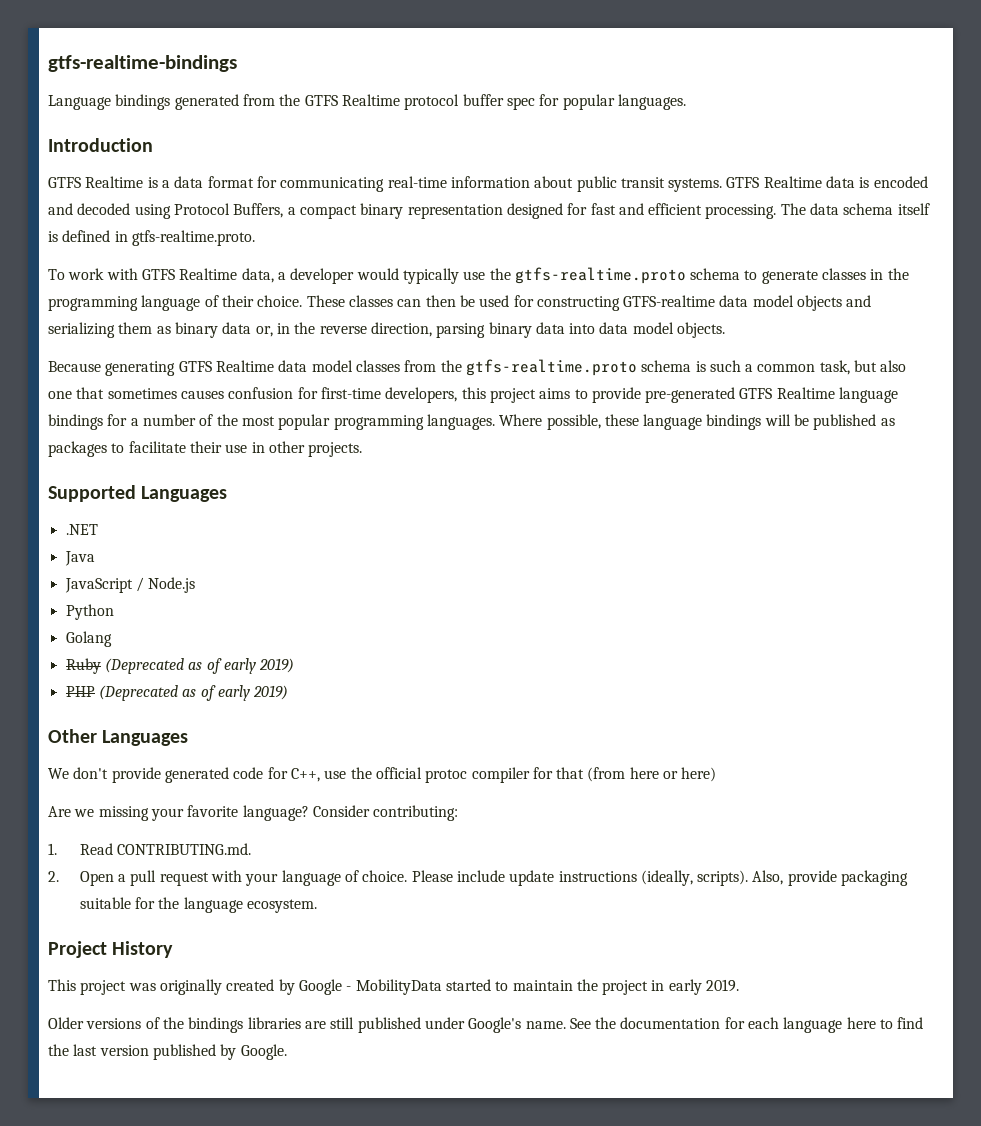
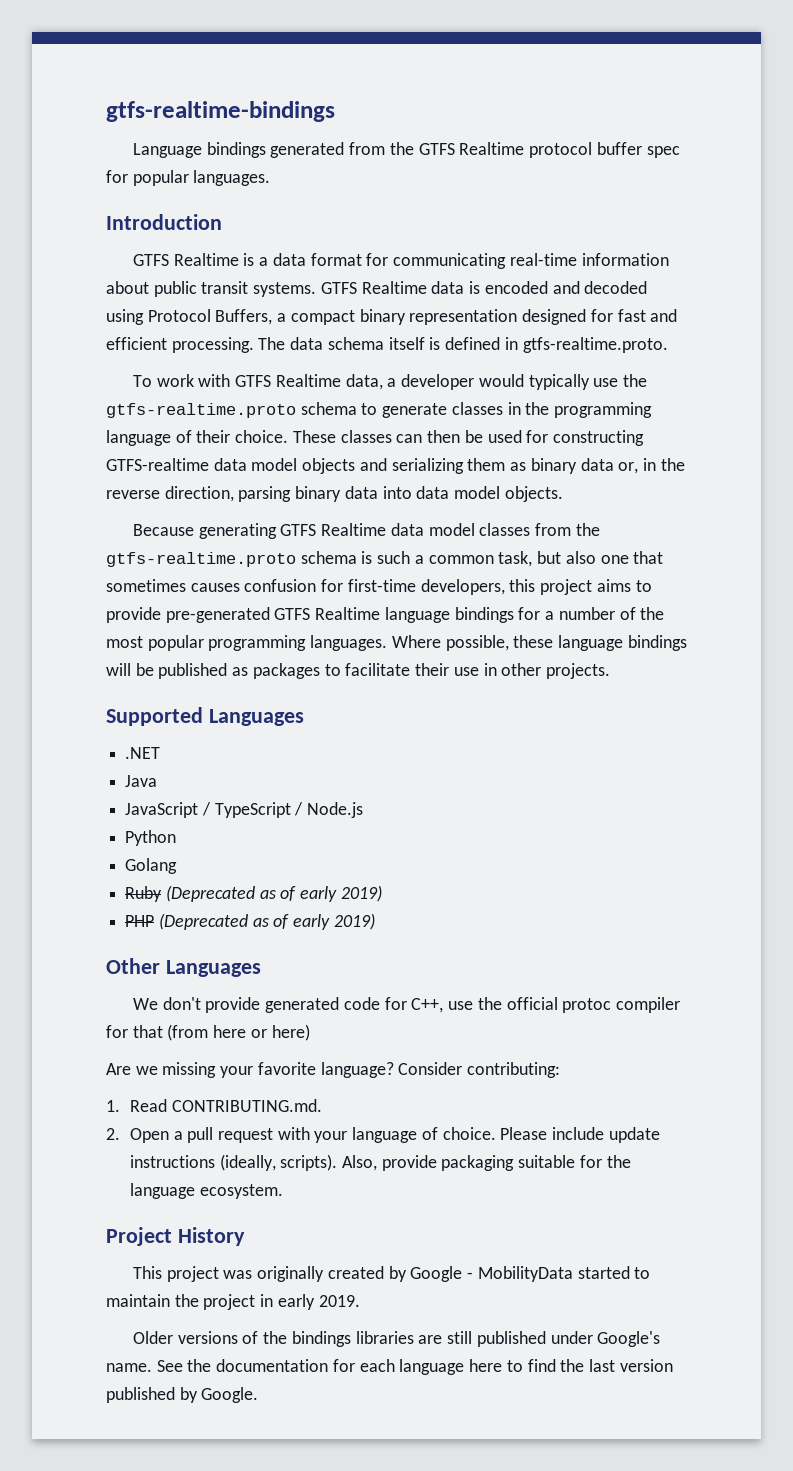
- JavaScript / Node.js
+ JavaScript / TypeScript / Node.js

